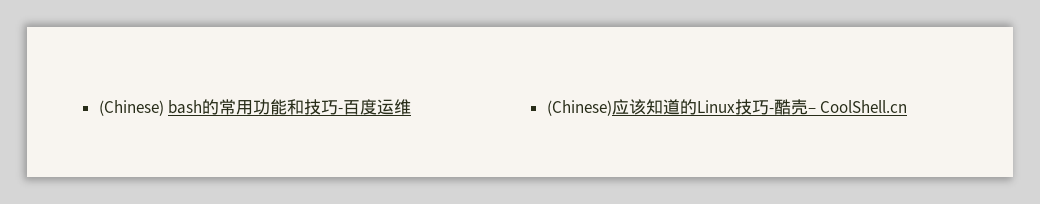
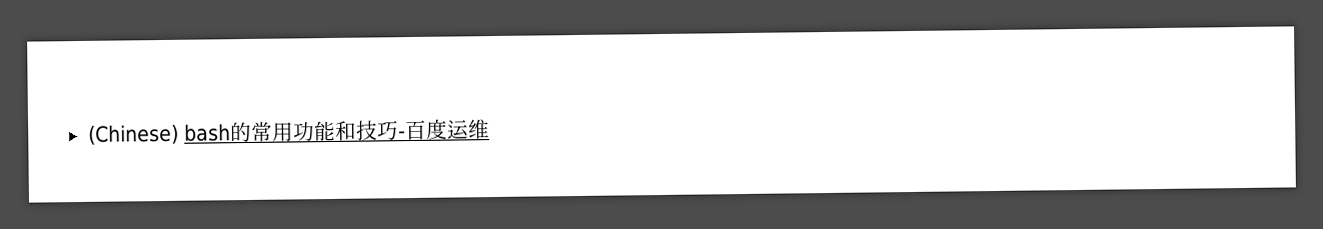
- (Chinese)应该知道的Linux技巧-酷壳– CoolShell.cn

